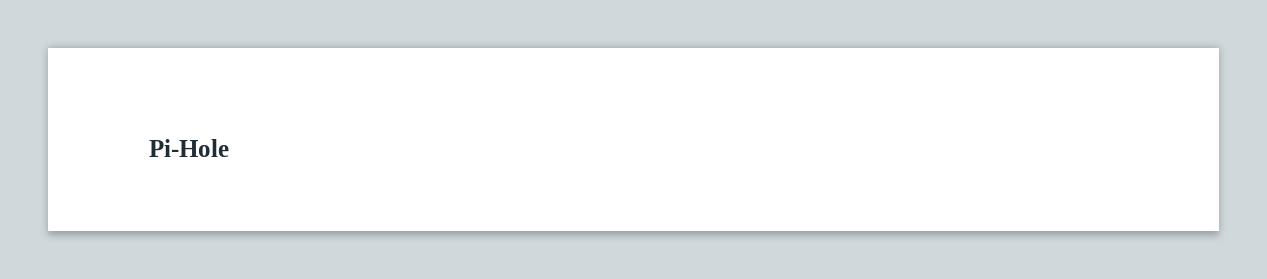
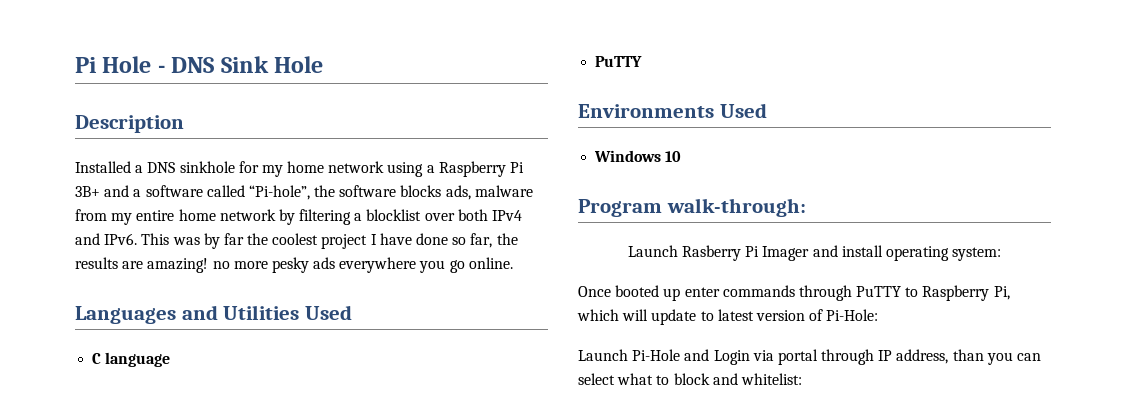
- Pi-Hole
+ Pi Hole - DNS Sink Hole
+ Description
+ Installed a DNS sinkhole for my home network using a Raspberry Pi 3B+ and a software called “Pi-hole”, the software blocks ads, malware from my entire home network by filtering a blocklist over both IPv4 and IPv6. This was by far the coolest project I have done so far, the results are amazing! no more pesky ads everywhere you go online.
+ Languages and Utilities Used
+ C language
+ PuTTY
+ Environments Used
+ Windows 10
+ Program walk-through:
+ Launch Rasberry Pi Imager and install operating system:
+ Once booted up enter commands through PuTTY to Raspberry Pi, which will update to latest version of Pi-Hole:
+ Launch Pi-Hole and Login via portal through IP address, than you can select what to block and whitelist:

